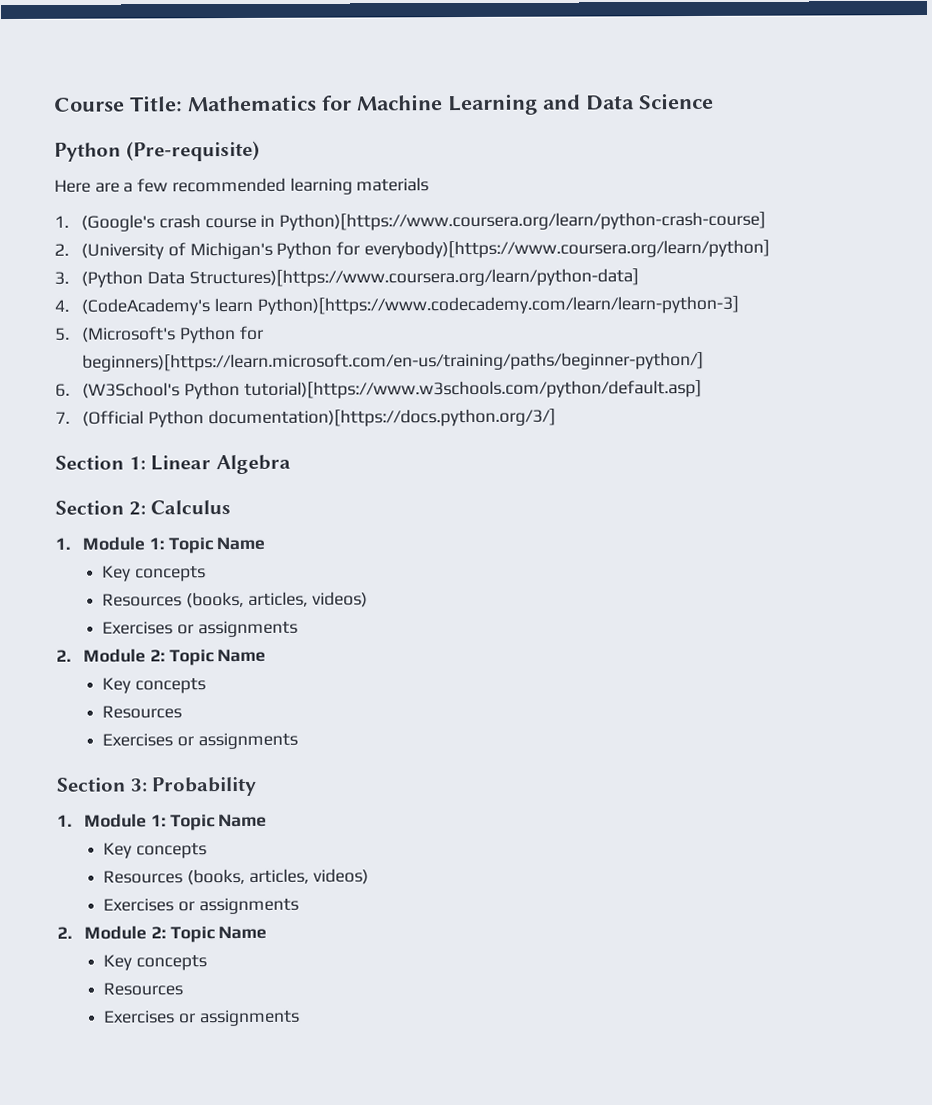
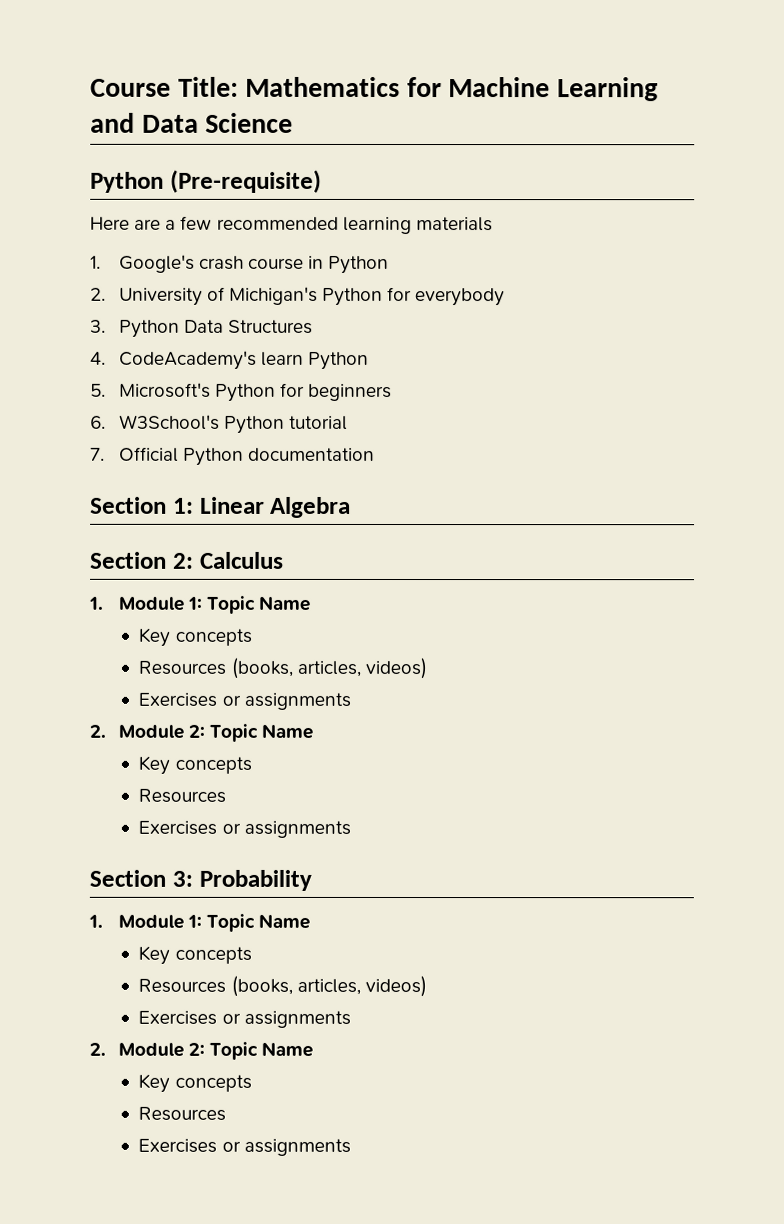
- 1. (Google's crash course in Python)[https://www.coursera.org/learn/python-crash-course]
- 2. (University of Michigan's Python for everybody)[https://www.coursera.org/learn/python]
+ 1. Google's crash course in Python
+ 2. University of Michigan's Python for everybody
- 3. (Python Data Structures)[https://www.coursera.org/learn/python-data]
- 4. (CodeAcademy's learn Python)[https://www.codecademy.com/learn/learn-python-3]
+ 3. Python Data Structures
+ 4. CodeAcademy's learn Python
- 5. (Microsoft's Python for beginners)[https://learn.microsoft.com/en-us/training/paths/beginner-python/]
+ 5. Microsoft's Python for beginners
- 6. (W3School's Python tutorial)[https://www.w3schools.com/python/default.asp]
- 7. (Official Python documentation)[https://docs.python.org/3/]
+ 6. W3School's Python tutorial
+ 7. Official Python documentation

